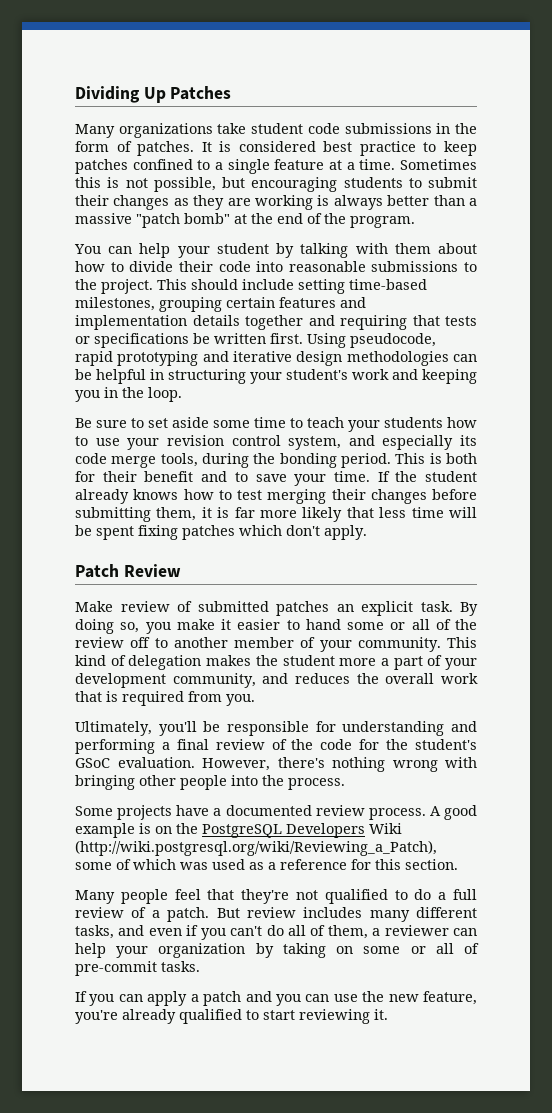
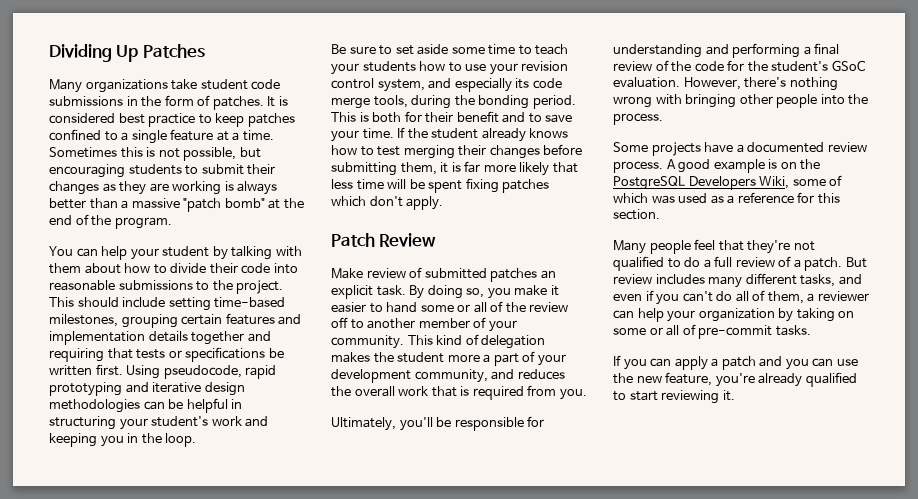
- A good example is on the PostgreSQL Developers Wiki (http://wiki.postgresql.org/wiki/Reviewing_a_Patch), some of which was used as a reference for this section.
+ A good example is on the PostgreSQL Developers Wiki, some of which was used as a reference for this section.

